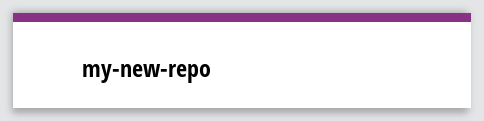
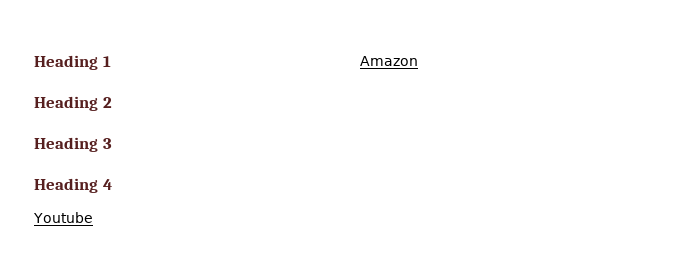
- my-new-repo
+ Heading 1
+ Heading 2
+ Heading 3
+ Heading 4
+ Youtube
+ Amazon

